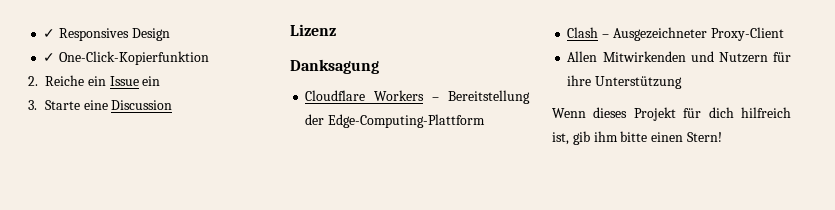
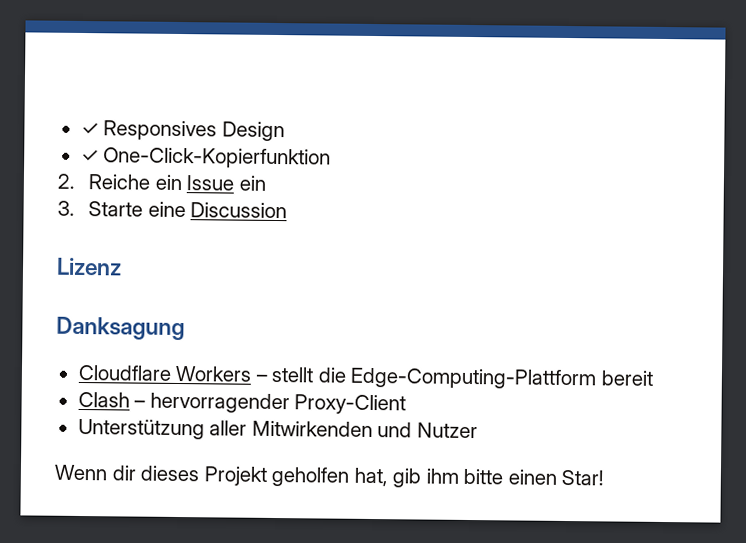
- Cloudflare Workers – Bereitstellung der Edge-Computing-Plattform
+ Cloudflare Workers – stellt die Edge-Computing-Plattform bereit
- Clash – Ausgezeichneter Proxy-Client
+ Clash – hervorragender Proxy-Client
- Allen Mitwirkenden und Nutzern für ihre Unterstützung
+ Unterstützung aller Mitwirkenden und Nutzer
- Wenn dieses Projekt für dich hilfreich ist, gib ihm bitte einen Stern!
+ Wenn dir dieses Projekt geholfen hat, gib ihm bitte einen Star!

